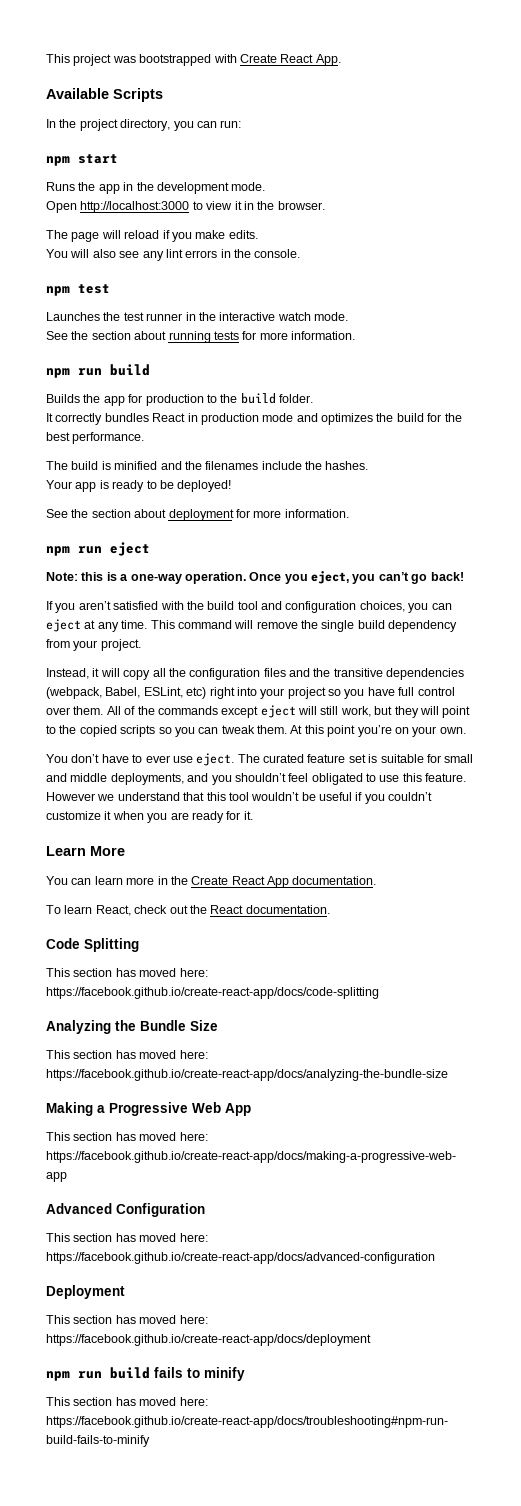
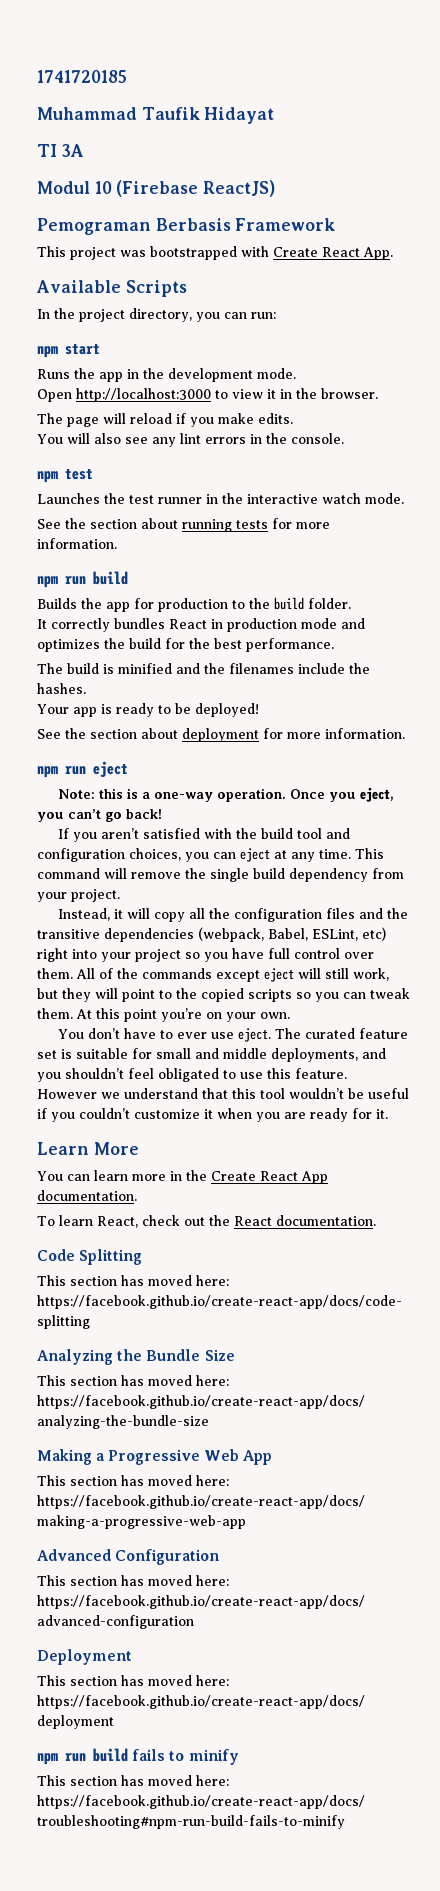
+ 1741720185
+ Muhammad Taufik Hidayat
+ TI 3A
+ Modul 10 (Firebase ReactJS)
+ Pemograman Berbasis Framework

